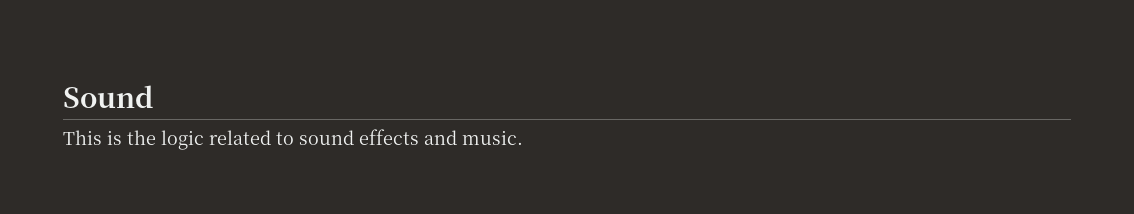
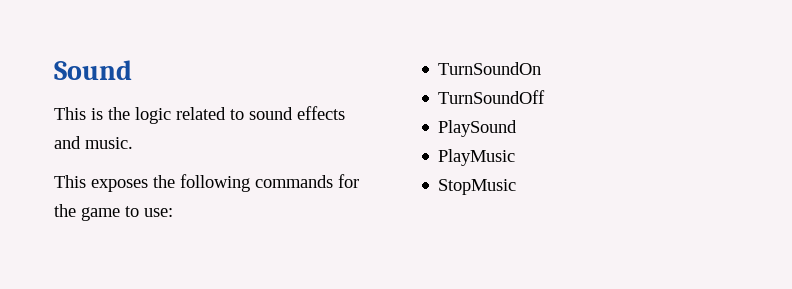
+ This exposes the following commands for the game to use:
+ TurnSoundOn
+ TurnSoundOff
+ PlaySound
+ PlayMusic
+ StopMusic

